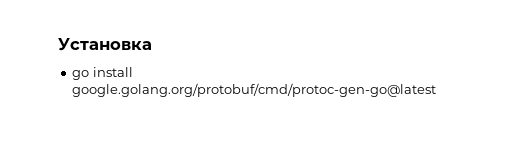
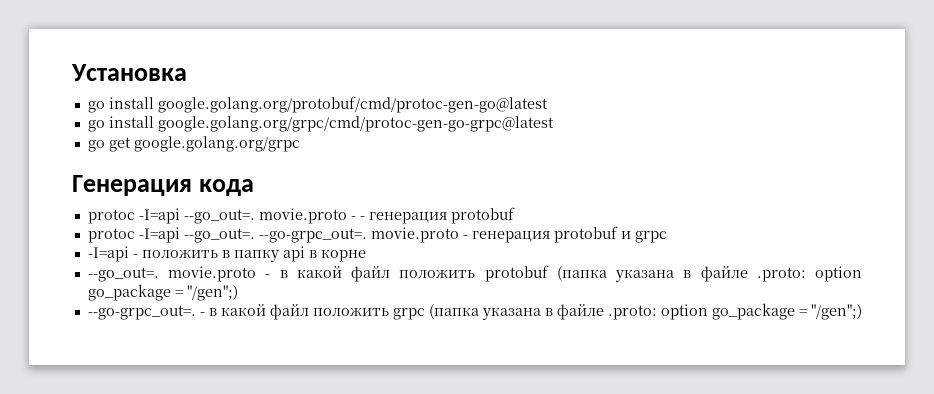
+ go install google.golang.org/grpc/cmd/protoc-gen-go-grpc@latest
+ go get google.golang.org/grpc
+ Генерация кода
+ protoc -I=api --go_out=. movie.proto - - генерация protobuf
+ protoc -I=api --go_out=. --go-grpc_out=. movie.proto - генерация protobuf и grpc
+ -I=api - положить в папку api в корне
+ --go_out=. movie.proto - в какой файл положить protobuf (папка указана в файле .proto: option go_package = "/gen";)
+ --go-grpc_out=. - в какой файл положить grpc (папка указана в файле .proto: option go_package = "/gen";)

